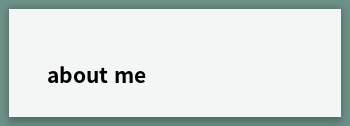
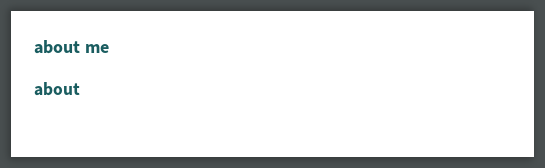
  about me
+ about

